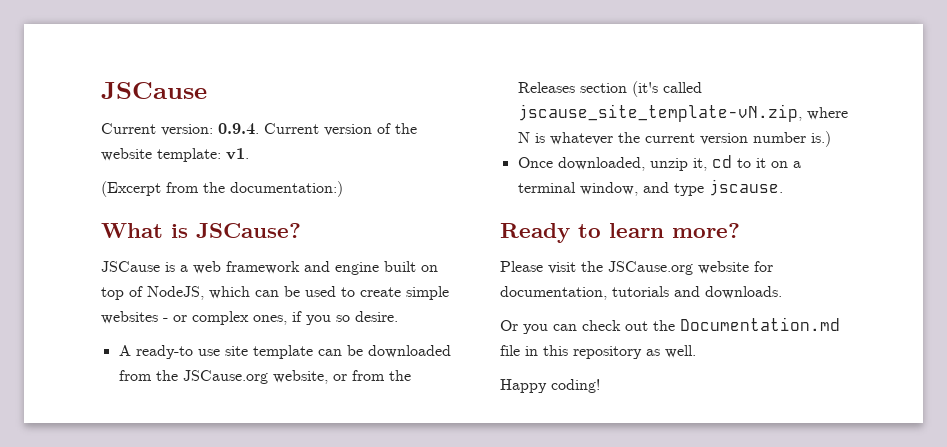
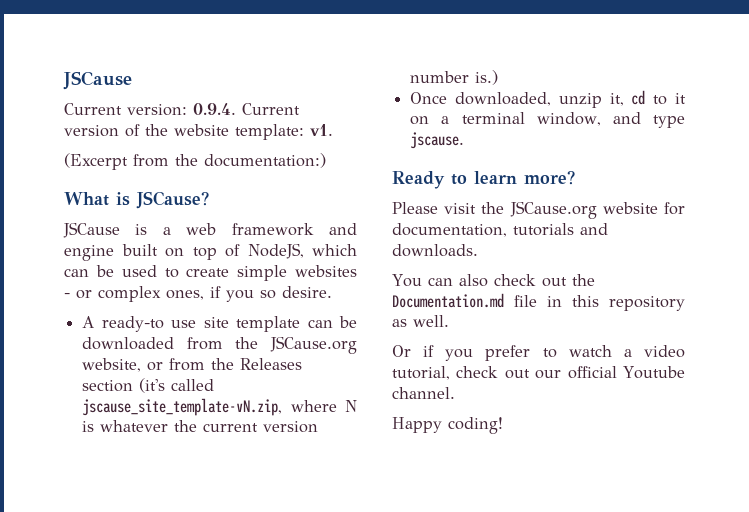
- Or you can check out the Documentation.md file in this repository as well.
+ You can also check out the Documentation.md file in this repository as well.
+ Or if you prefer to watch a video tutorial, check out our official Youtube channel.

